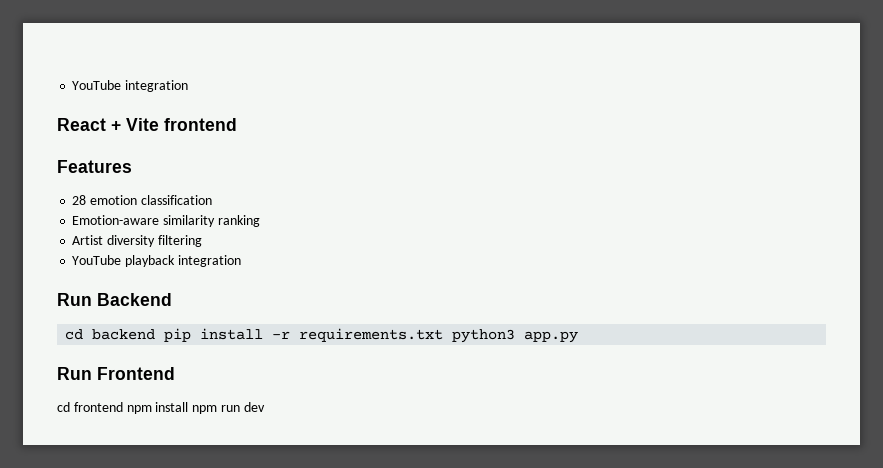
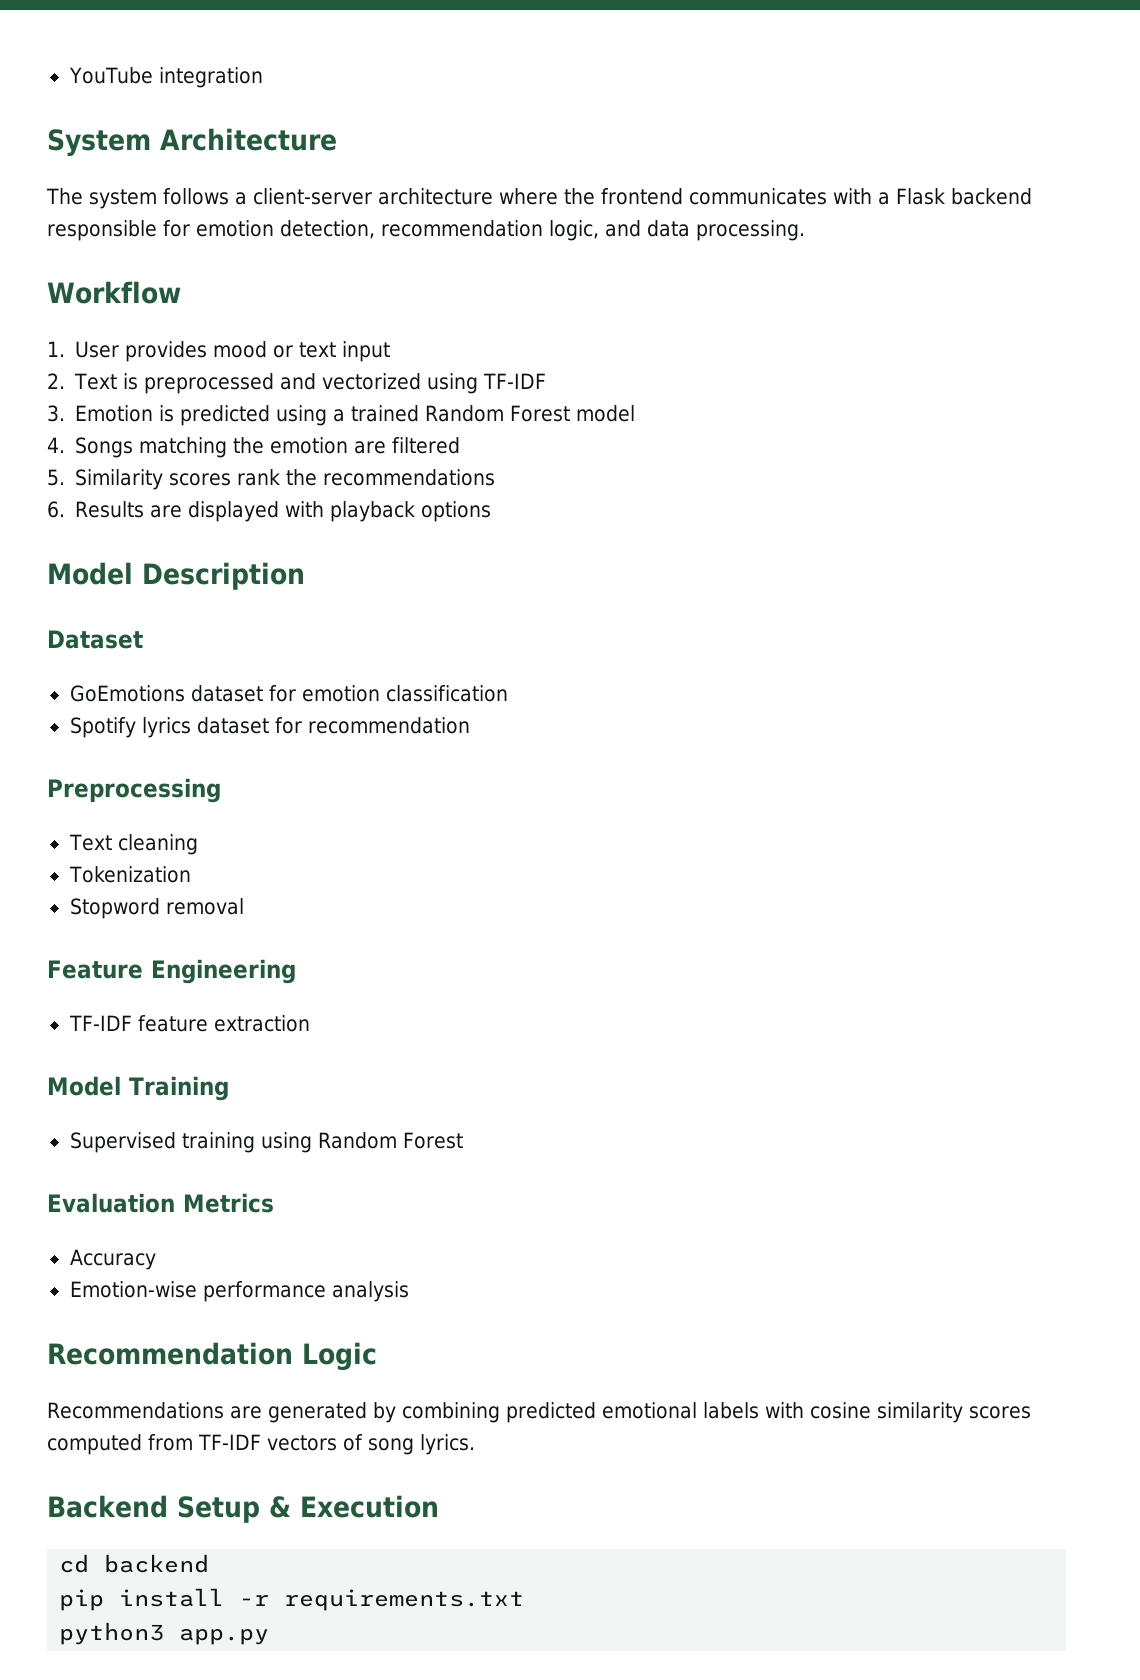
- React + Vite frontend
- Features
- 28 emotion classification
- Emotion-aware similarity ranking
- Artist diversity filtering
- YouTube playback integration
- Run Backend
+ System Architecture
+ The system follows a client-server architecture where the frontend communicates with a Flask backend responsible for emotion detection, recommendation logic, and data processing.
+ Workflow
+ 1. User provides mood or text input
+ 2. Text is preprocessed and vectorized using TF-IDF
+ 3. Emotion is predicted using a trained Random Forest model
+ 4. Songs matching the emotion are filtered
+ 5. Similarity scores rank the recommendations
+ 6. Results are displayed with playback options
+ Model Description
+ Dataset
+ GoEmotions dataset for emotion classification
+ Spotify lyrics dataset for recommendation
+ Preprocessing
+ Text cleaning
+ Tokenization
+ Stopword removal
+ Feature Engineering
+ TF-IDF feature extraction
+ Model Training
+ Supervised training using Random Forest
+ Evaluation Metrics
+ Accuracy
+ Emotion-wise performance analysis
+ Recommendation Logic
+ Recommendations are generated by combining predicted emotional labels with cosine similarity scores computed from TF-IDF vectors of song lyrics.
+ Backend Setup & Execution
- cd backend pip install -r requirements.txt python3 app.py
+ cd backend
+ pip install -r requirements.txt
+ python3 app.py
- Run Frontend
- cd frontend npm install npm run dev

